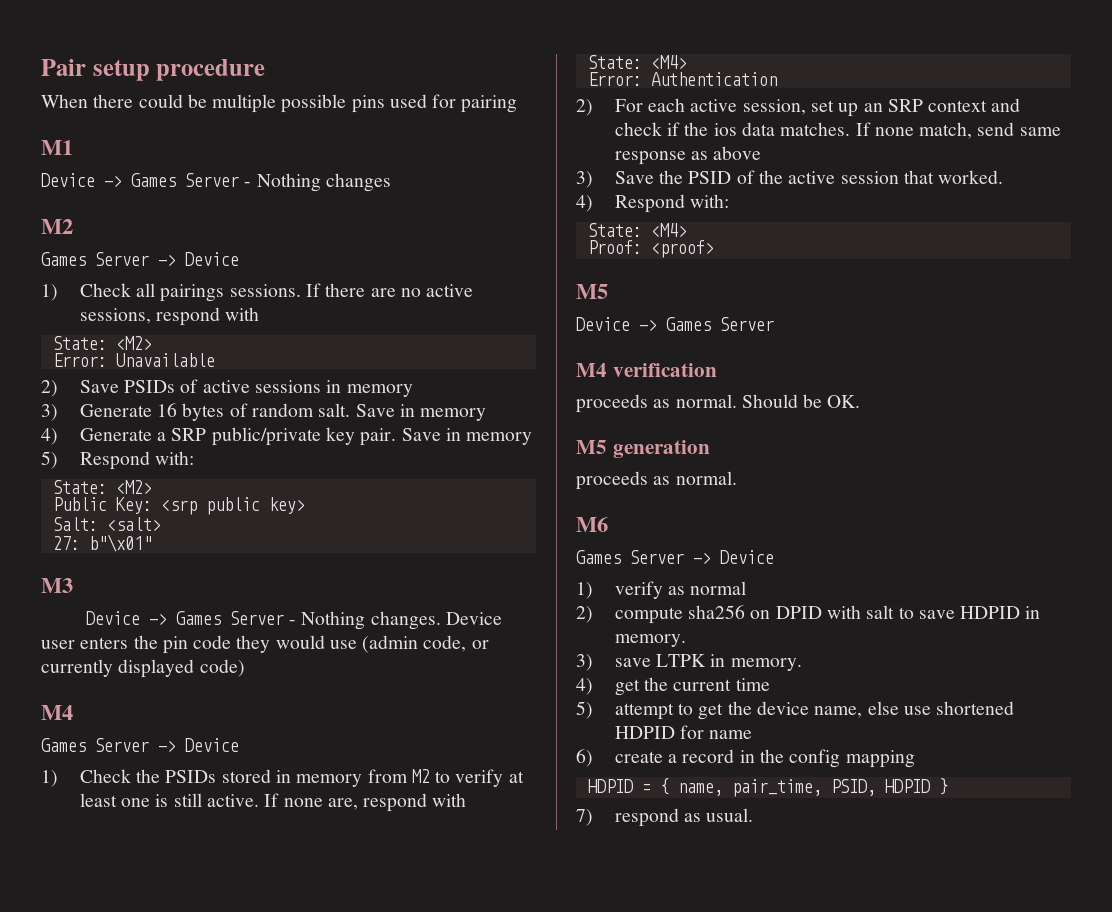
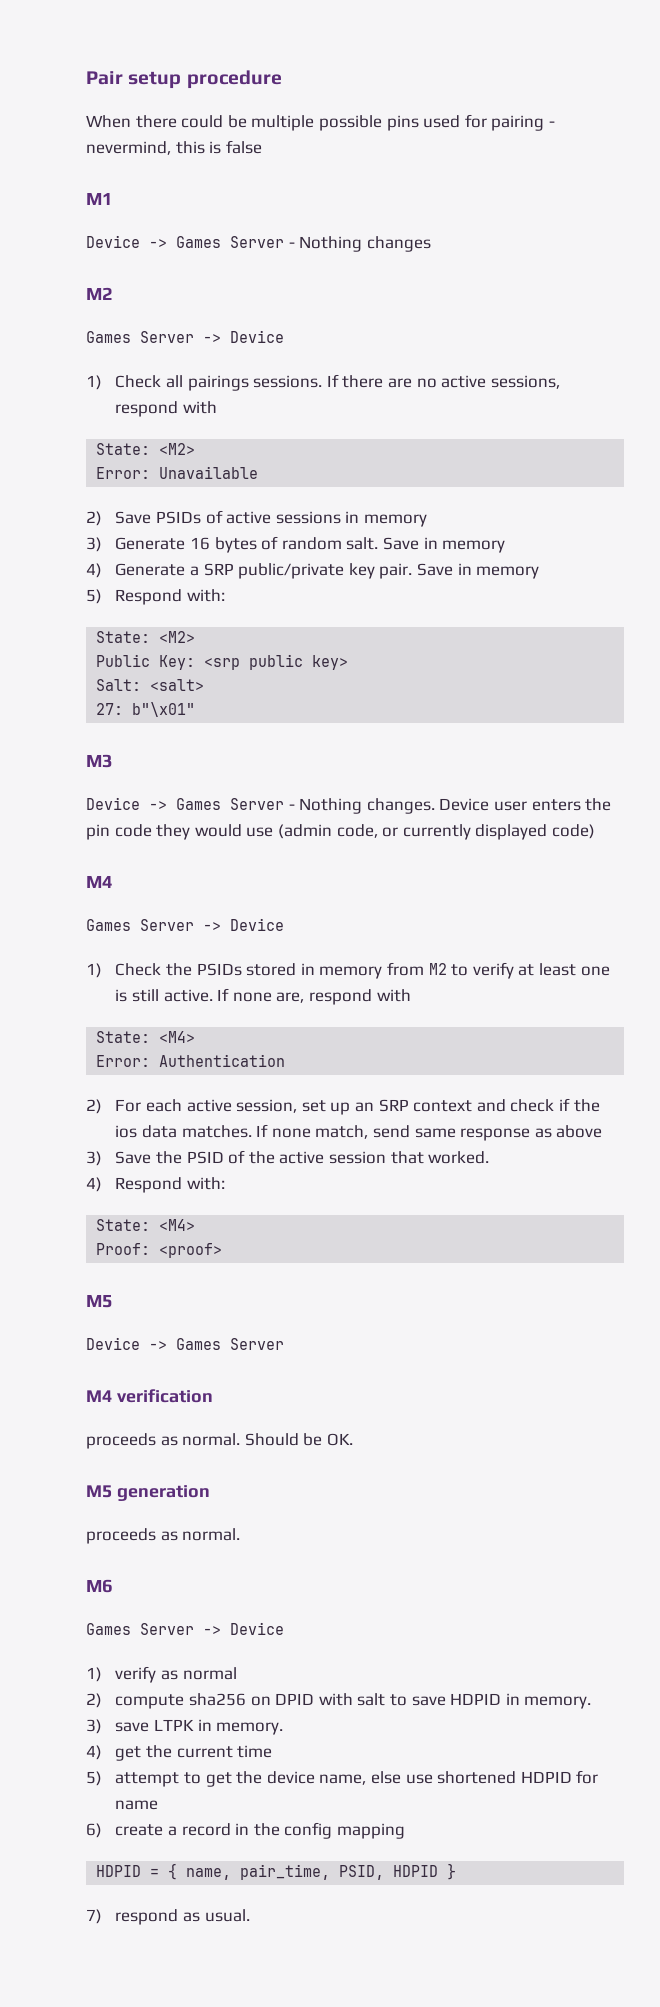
- When there could be multiple possible pins used for pairing
+ When there could be multiple possible pins used for pairing - nevermind, this is false

